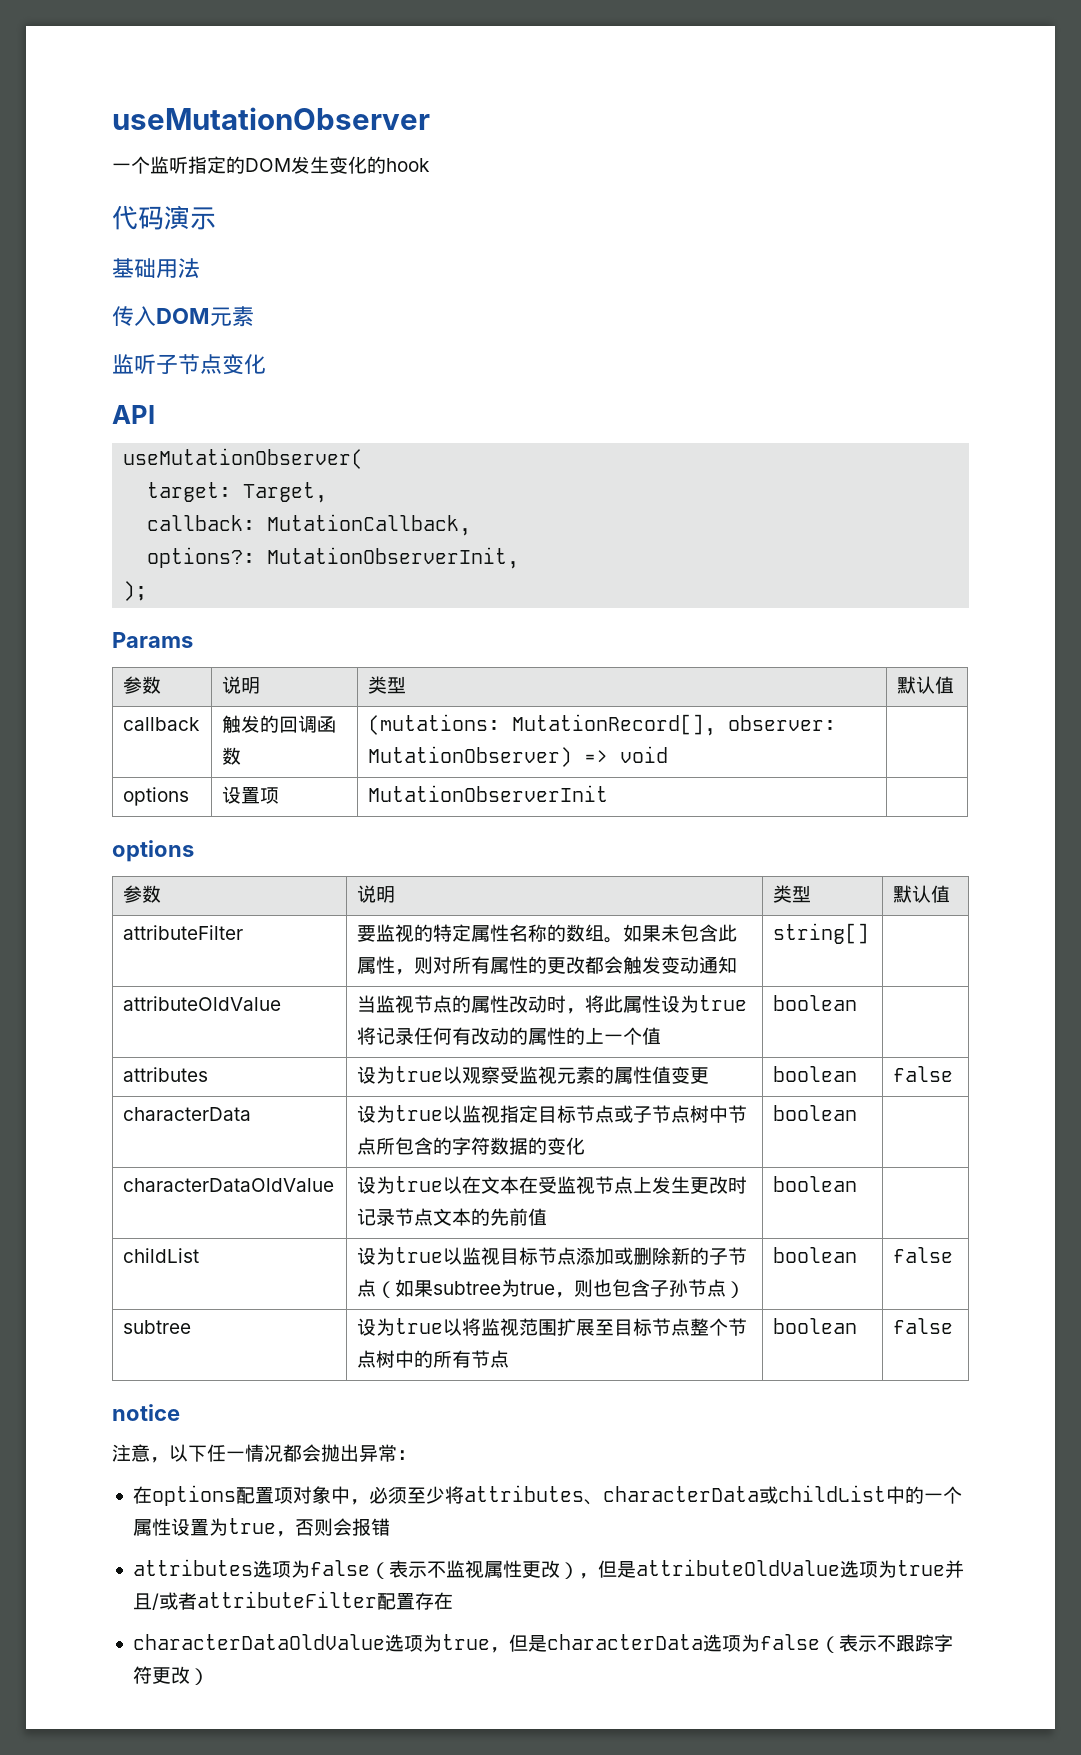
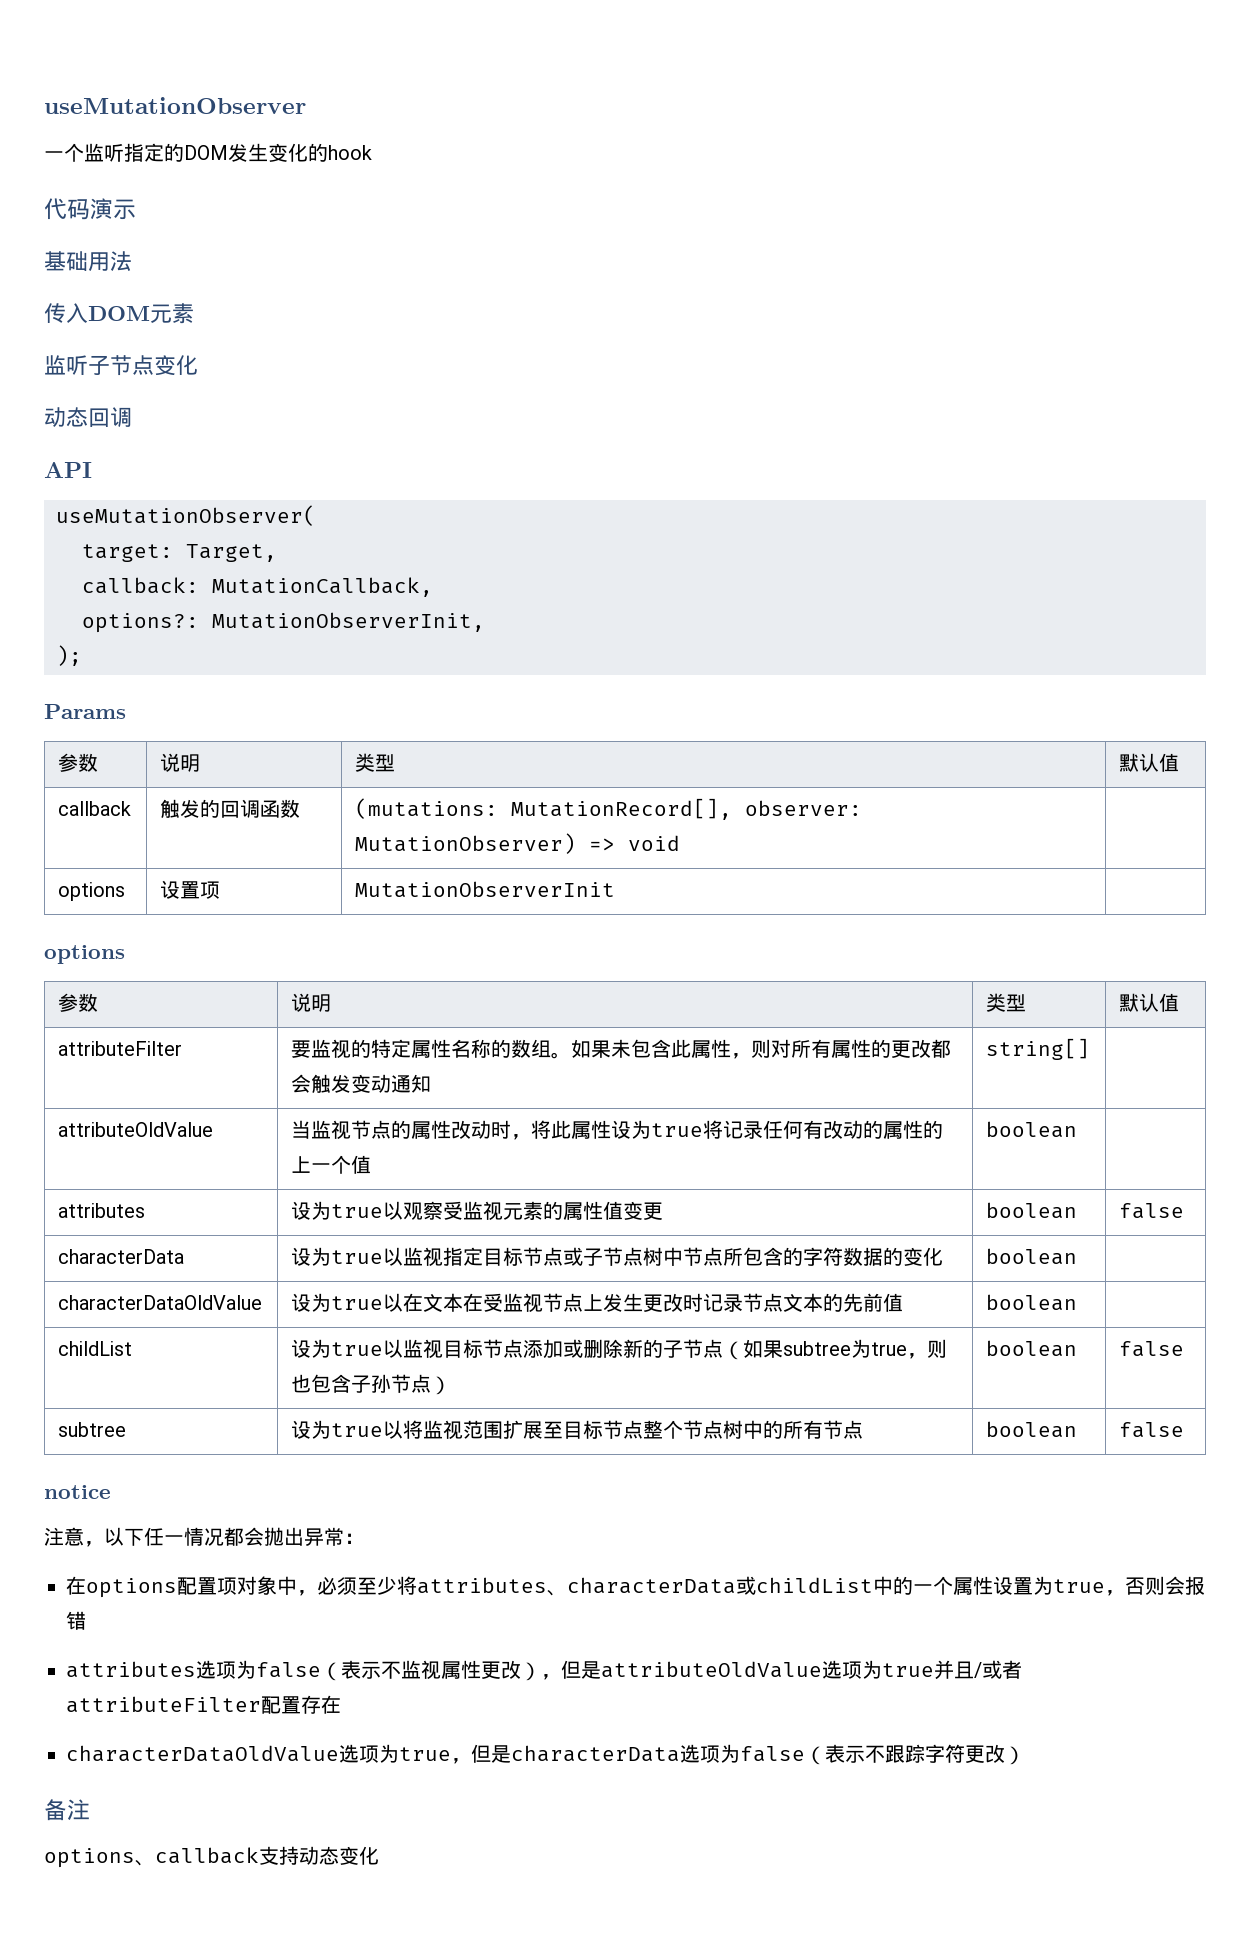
+ 动态回调
+ 备注
+ options、callback支持动态变化

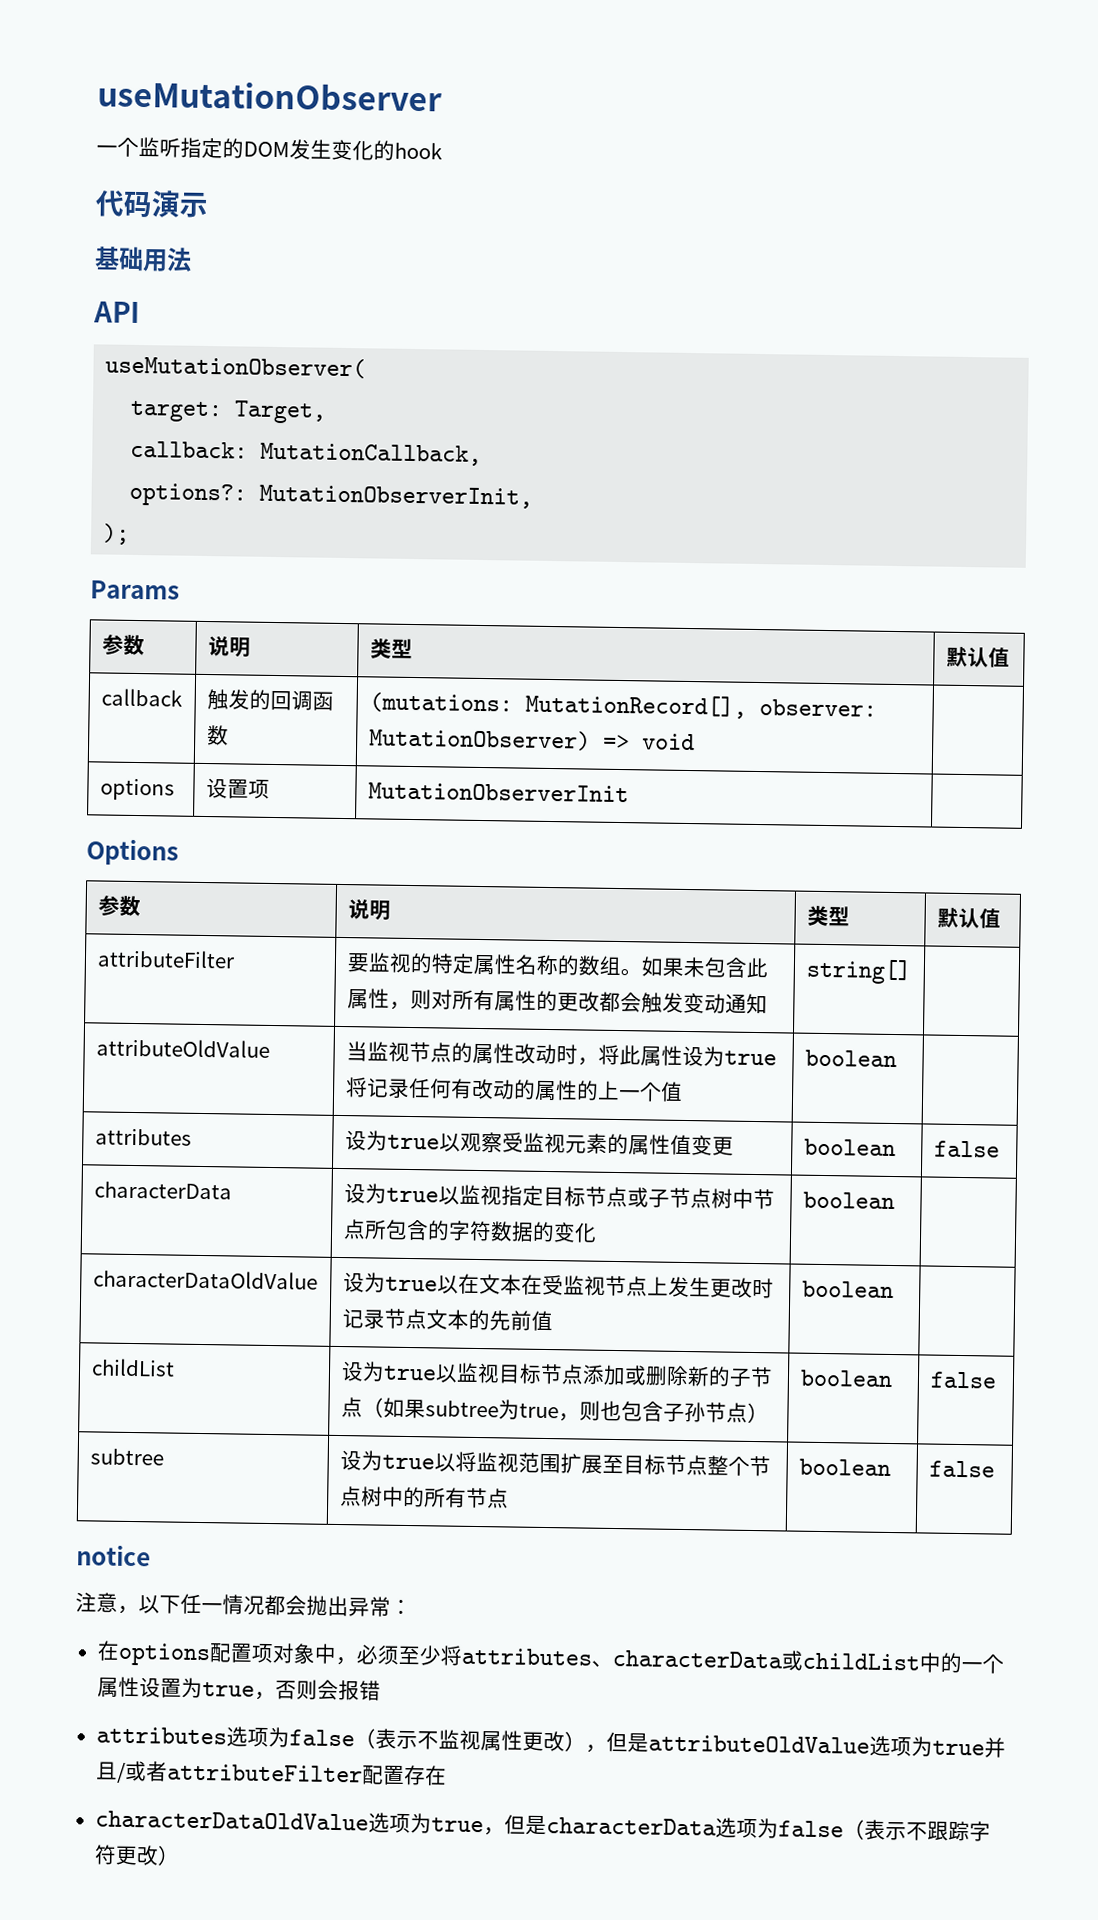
- 传入DOM元素
- 监听子节点变化
- 动态回调
  options | 设置项 | MutationObserverInit |
- options
+ Options
- 备注
- options、callback支持动态变化

